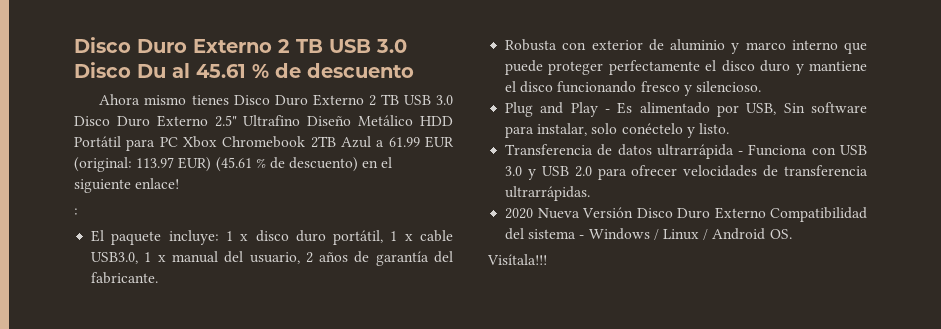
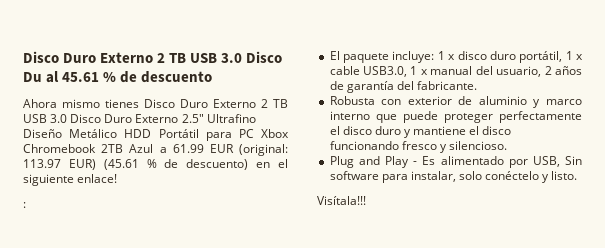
- Transferencia de datos ultrarrápida - Funciona con USB 3.0 y USB 2.0 para ofrecer velocidades de transferencia ultrarrápidas.
- 2020 Nueva Versión Disco Duro Externo Compatibilidad del sistema - Windows / Linux / Android OS.

